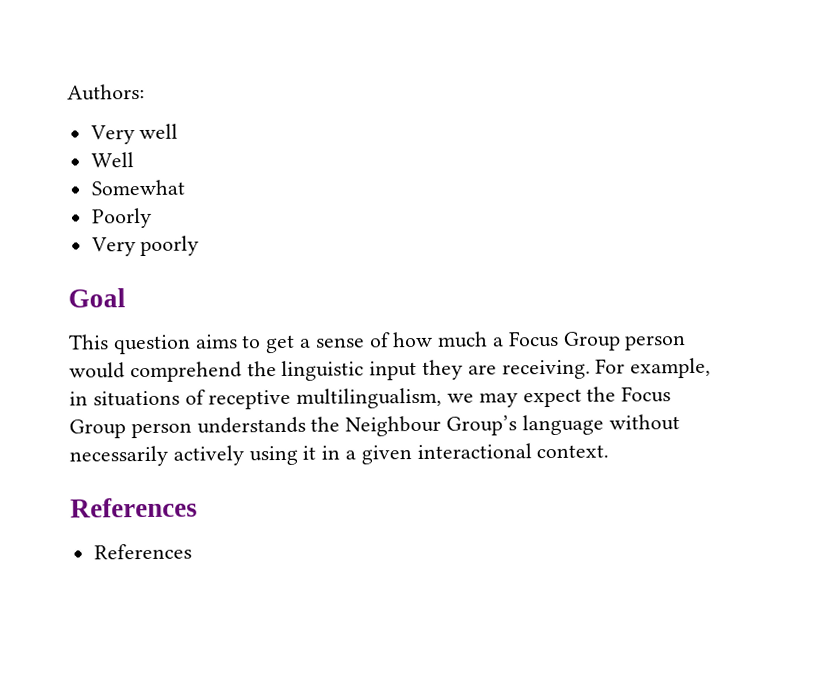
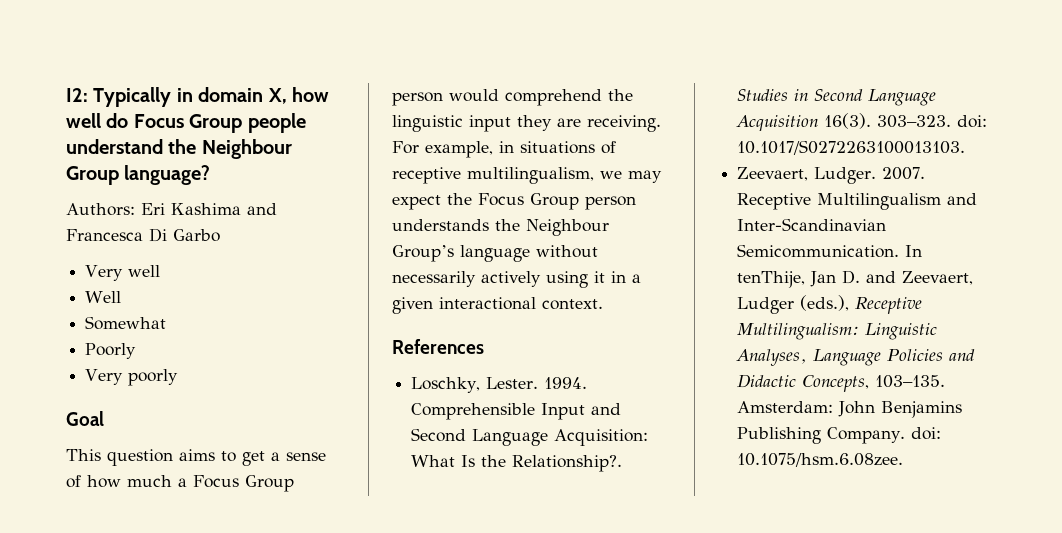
- Authors:
+ I2: Typically in domain X, how well do Focus Group people understand the Neighbour Group language?
+ Authors: Eri Kashima and Francesca Di Garbo
  For example, in situations of receptive multilingualism, we may expect the Focus Group person understands the Neighbour Group’s language without necessarily actively using it in a given interactional context.
  References
- References
+ Loschky, Lester. 1994. Comprehensible Input and Second Language Acquisition: What Is the Relationship?. Studies in Second Language Acquisition 16(3). 303–323. doi: 10.1017/S0272263100013103.
+ Zeevaert, Ludger. 2007. Receptive Multilingualism and Inter-Scandinavian Semicommunication. In tenThije, Jan D. and Zeevaert, Ludger (eds.), Receptive Multilingualism: Linguistic Analyses, Language Policies and Didactic Concepts, 103–135. Amsterdam: John Benjamins Publishing Company. doi: 10.1075/hsm.6.08zee.

